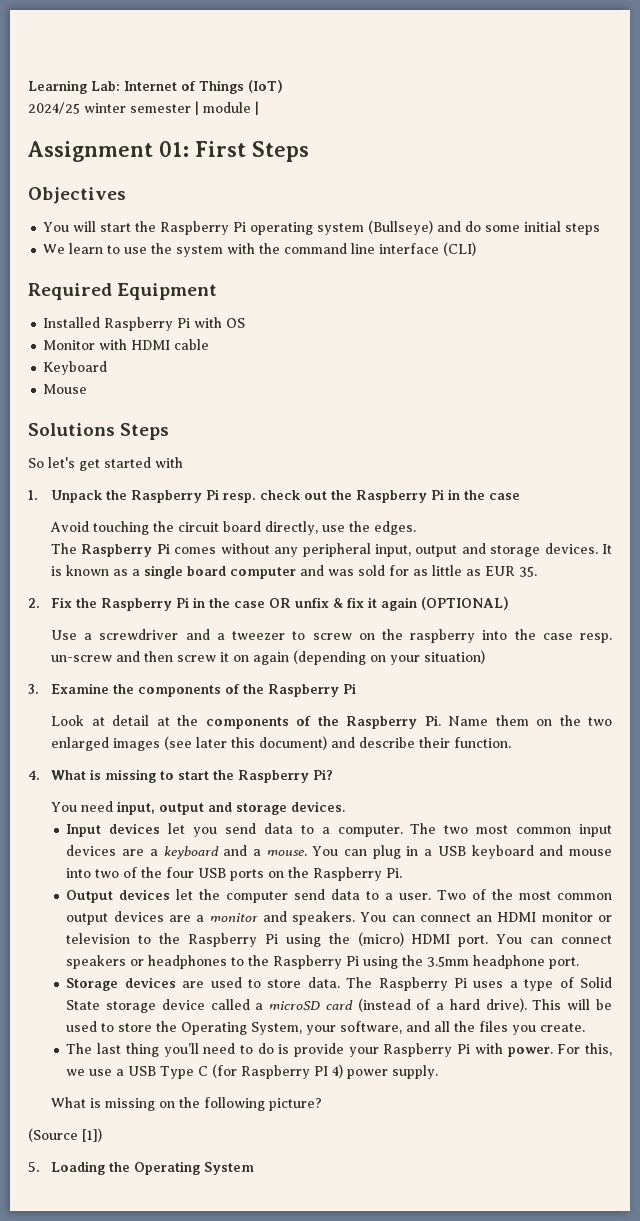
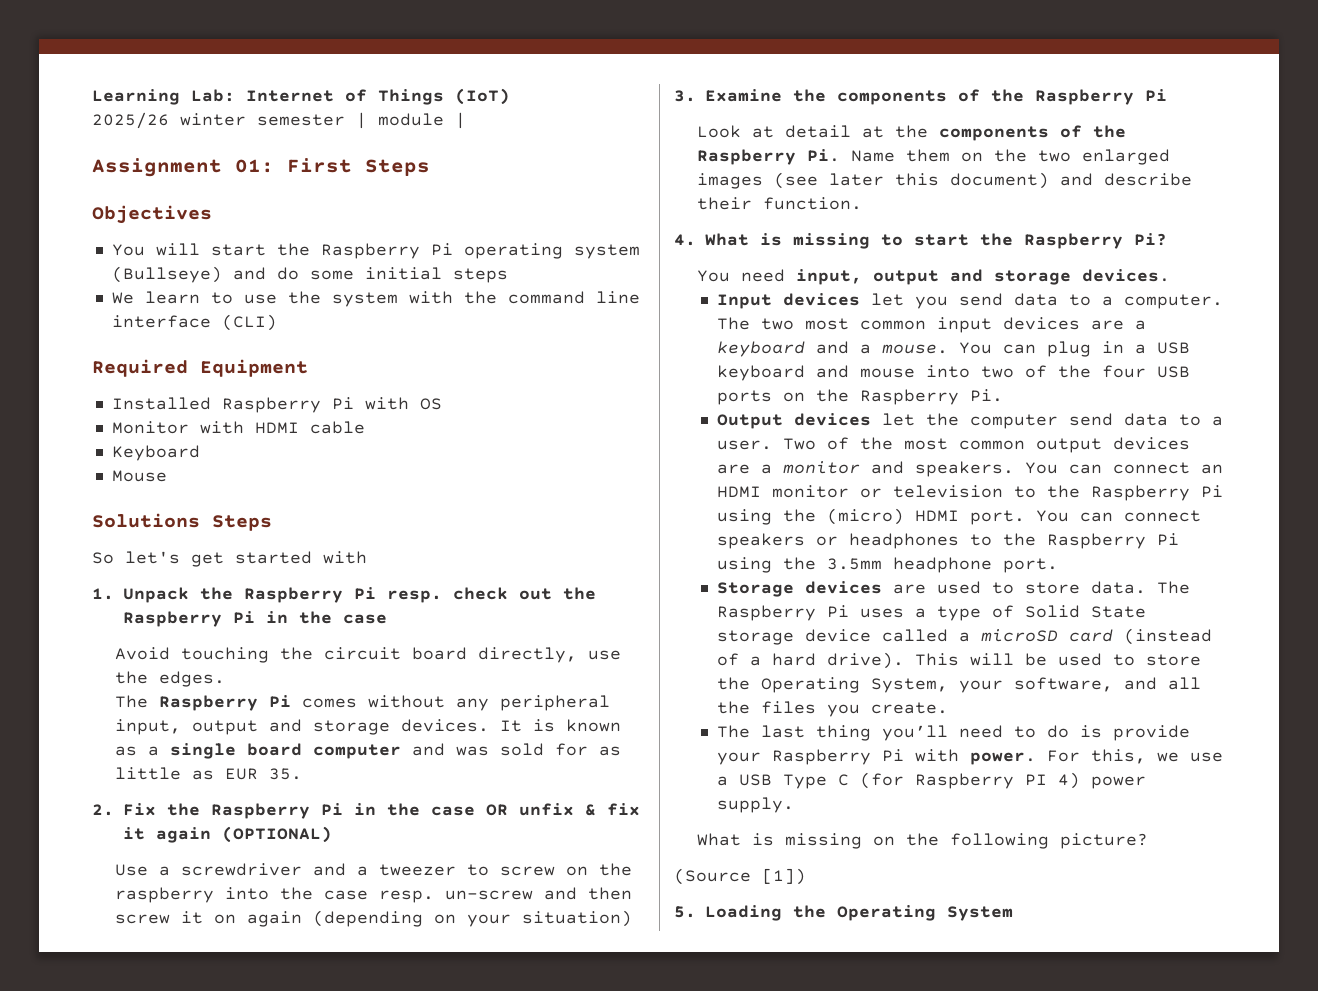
- 2024/25 winter semester | module |
+ 2025/26 winter semester | module |

